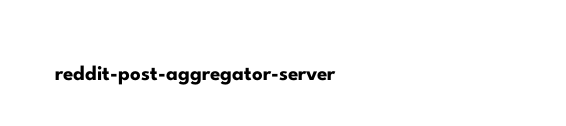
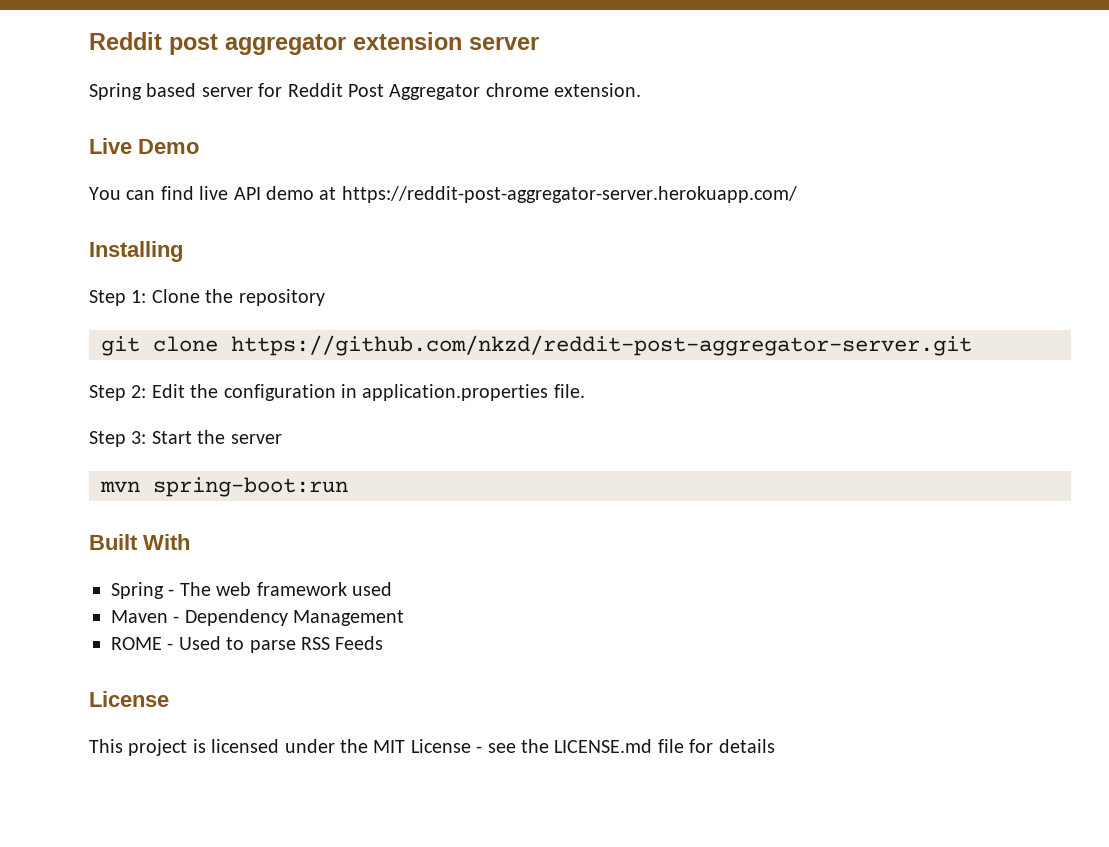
- reddit-post-aggregator-server
+ Reddit post aggregator extension server
+ Spring based server for Reddit Post Aggregator chrome extension.
+ Live Demo
+ You can find live API demo at https://reddit-post-aggregator-server.herokuapp.com/
+ Installing
+ Step 1: Clone the repository
+ git clone https://github.com/nkzd/reddit-post-aggregator-server.git
+ Step 2: Edit the configuration in application.properties file.
+ Step 3: Start the server
+ mvn spring-boot:run
+ Built With
+ Spring - The web framework used
+ Maven - Dependency Management
+ ROME - Used to parse RSS Feeds
+ License
+ This project is licensed under the MIT License - see the LICENSE.md file for details

